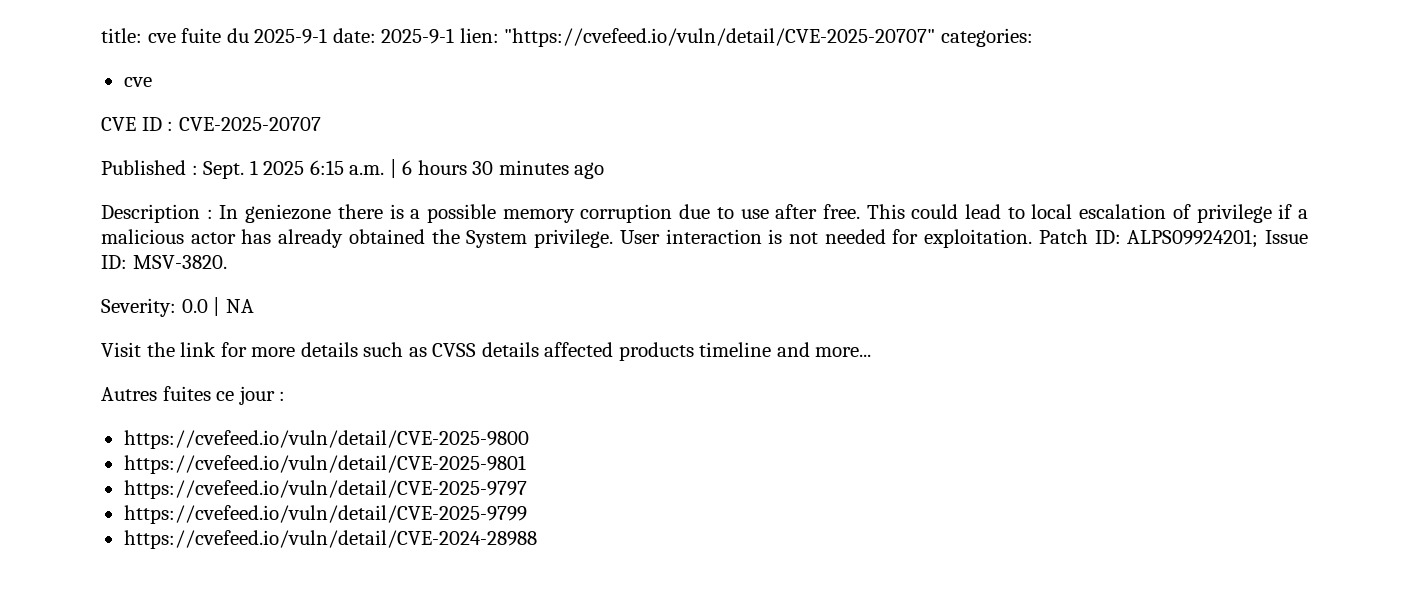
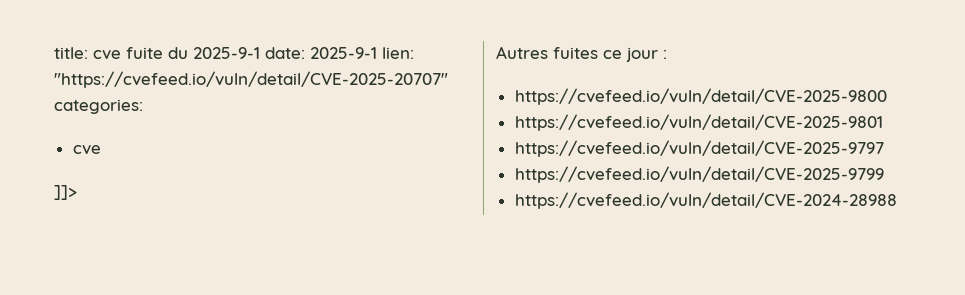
- CVE ID : CVE-2025-20707
- Published : Sept. 1 2025 6:15 a.m. | 6 hours 30 minutes ago
- Description : In geniezone there is a possible memory corruption due to use after free. This could lead to local escalation of privilege if a malicious actor has already obtained the System privilege. User interaction is not needed for exploitation. Patch ID: ALPS09924201; Issue ID: MSV-3820.
- Severity: 0.0 | NA
- Visit the link for more details such as CVSS details affected products timeline and more...
+ ]]>

